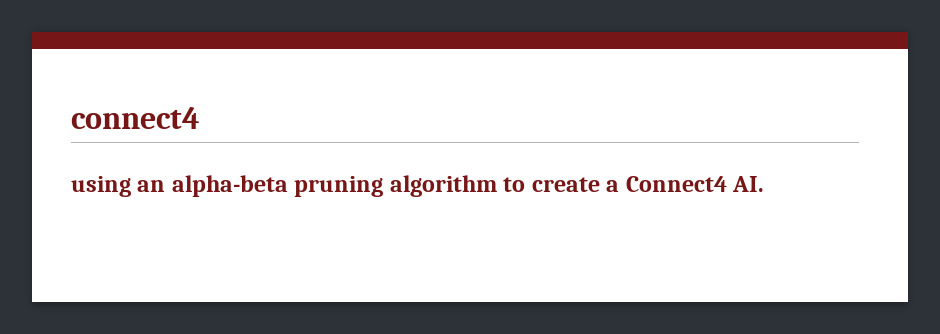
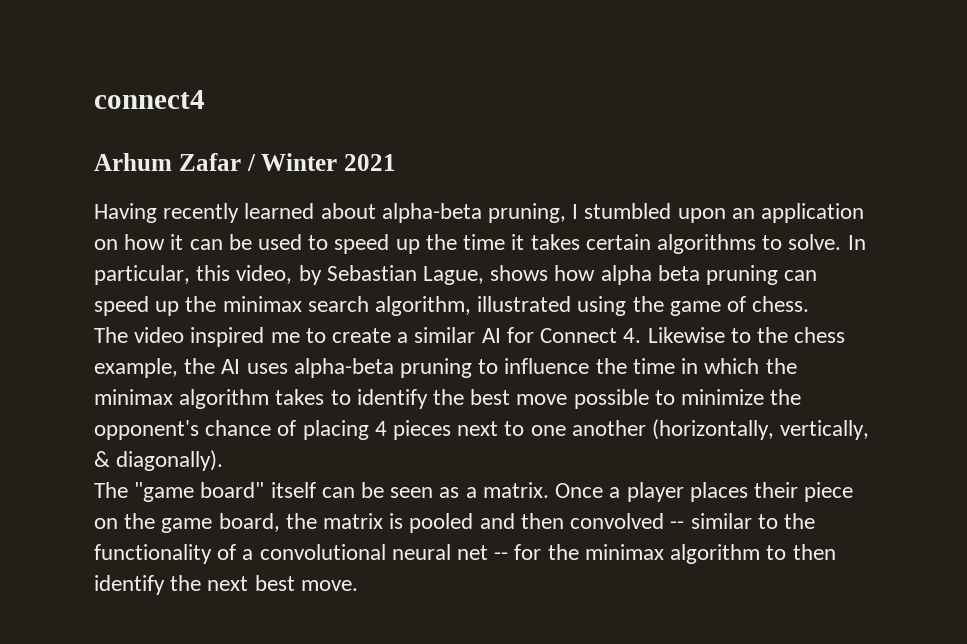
- using an alpha-beta pruning algorithm to create a Connect4 AI.
+ Arhum Zafar / Winter 2021
+ Having recently learned about alpha-beta pruning, I stumbled upon an application on how it can be used to speed up the time it takes certain algorithms to solve. In particular, this video, by Sebastian Lague, shows how alpha beta pruning can speed up the minimax search algorithm, illustrated using the game of chess.
+ The video inspired me to create a similar AI for Connect 4. Likewise to the chess example, the AI uses alpha-beta pruning to influence the time in which the minimax algorithm takes to identify the best move possible to minimize the opponent's chance of placing 4 pieces next to one another (horizontally, vertically, & diagonally).
+ The "game board" itself can be seen as a matrix. Once a player places their piece on the game board, the matrix is pooled and then convolved -- similar to the functionality of a convolutional neural net -- for the minimax algorithm to then identify the next best move.

